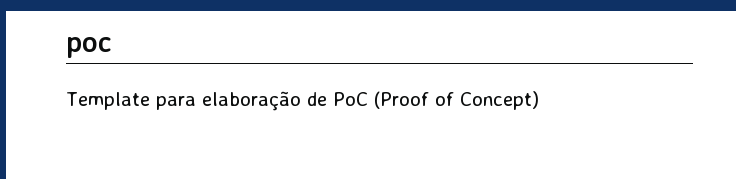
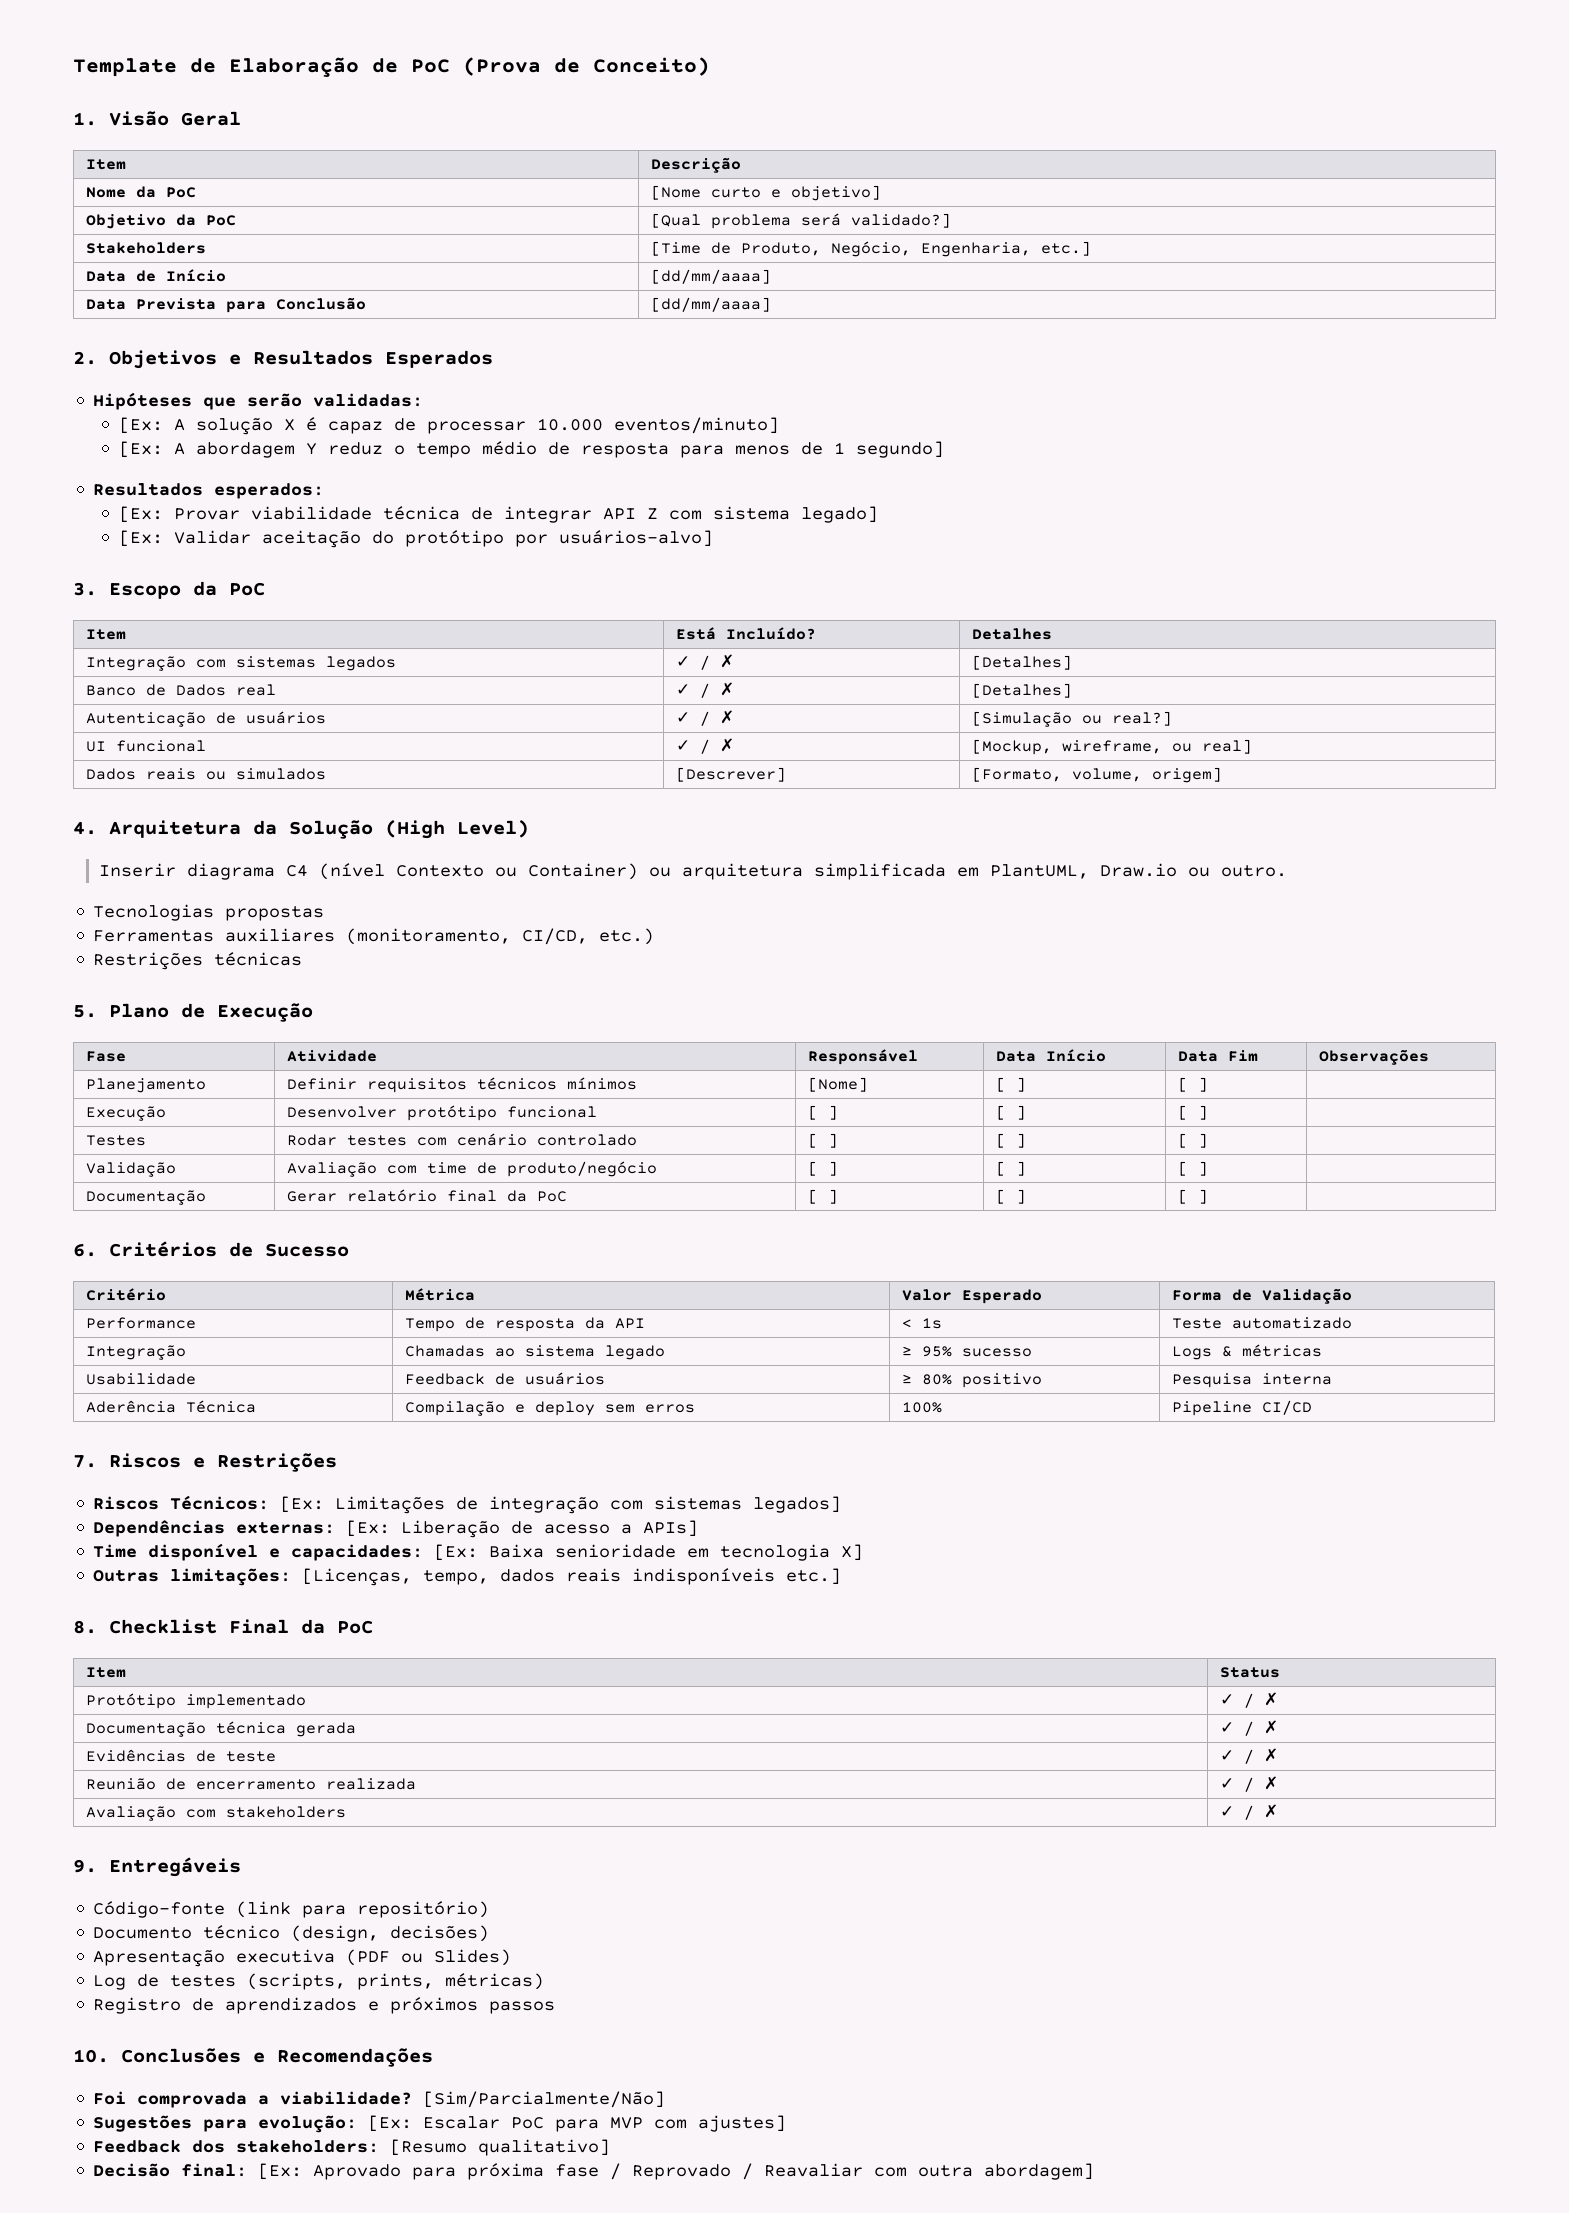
- poc
- Template para elaboração de PoC (Proof of Concept)
+ Template de Elaboração de PoC (Prova de Conceito)
+ 1. Visão Geral
+ Item | Descrição
+ Nome da PoC | [Nome curto e objetivo]
+ Objetivo da PoC | [Qual problema será validado?]
+ Stakeholders | [Time de Produto, Negócio, Engenharia, etc.]
+ Data de Início | [dd/mm/aaaa]
+ Data Prevista para Conclusão | [dd/mm/aaaa]
+ 2. Objetivos e Resultados Esperados
+ Hipóteses que serão validadas:
+ [Ex: A solução X é capaz de processar 10.000 eventos/minuto]
+ [Ex: A abordagem Y reduz o tempo médio de resposta para menos de 1 segundo]
+ Resultados esperados:
+ [Ex: Provar viabilidade técnica de integrar API Z com sistema legado]
+ [Ex: Validar aceitação do protótipo por usuários-alvo]
+ 3. Escopo da PoC
+ Item | Está Incluído? | Detalhes
+ Integração com sistemas legados | ✓ / ✗ | [Detalhes]
+ Banco de Dados real | ✓ / ✗ | [Detalhes]
+ Autenticação de usuários | ✓ / ✗ | [Simulação ou real?]
+ UI funcional | ✓ / ✗ | [Mockup, wireframe, ou real]
+ Dados reais ou simulados | [Descrever] | [Formato, volume, origem]
+ 4. Arquitetura da Solução (High Level)
+ Inserir diagrama C4 (nível Contexto ou Container) ou arquitetura simplificada em PlantUML, Draw.io ou outro.
+ Tecnologias propostas
+ Ferramentas auxiliares (monitoramento, CI/CD, etc.)
+ Restrições técnicas
+ 5. Plano de Execução
+ Fase | Atividade | Responsável | Data Início | Data Fim | Observações
+ Planejamento | Definir requisitos técnicos mínimos | [Nome] | [ ] | [ ] |
+ Execução | Desenvolver protótipo funcional | [ ] | [ ] | [ ] |
+ Testes | Rodar testes com cenário controlado | [ ] | [ ] | [ ] |
+ Validação | Avaliação com time de produto/negócio | [ ] | [ ] | [ ] |
+ Documentação | Gerar relatório final da PoC | [ ] | [ ] | [ ] |
+ 6. Critérios de Sucesso
+ Critério | Métrica | Valor Esperado | Forma de Validação
+ Performance | Tempo de resposta da API | < 1s | Teste automatizado
+ Integração | Chamadas ao sistema legado | ≥ 95% sucesso | Logs & métricas
+ Usabilidade | Feedback de usuários | ≥ 80% positivo | Pesquisa interna
+ Aderência Técnica | Compilação e deploy sem erros | 100% | Pipeline CI/CD
+ 7. Riscos e Restrições
+ Riscos Técnicos: [Ex: Limitações de integração com sistemas legados]
+ Dependências externas: [Ex: Liberação de acesso a APIs]
+ Time disponível e capacidades: [Ex: Baixa senioridade em tecnologia X]
+ Outras limitações: [Licenças, tempo, dados reais indisponíveis etc.]
+ 8. Checklist Final da PoC
+ Item | Status
+ Protótipo implementado | ✓ / ✗
+ Documentação técnica gerada | ✓ / ✗
+ Evidências de teste | ✓ / ✗
+ Reunião de encerramento realizada | ✓ / ✗
+ Avaliação com stakeholders | ✓ / ✗
+ 9. Entregáveis
+ Código-fonte (link para repositório)
+ Documento técnico (design, decisões)
+ Apresentação executiva (PDF ou Slides)
+ Log de testes (scripts, prints, métricas)
+ Registro de aprendizados e próximos passos
+ 10. Conclusões e Recomendações
+ Foi comprovada a viabilidade? [Sim/Parcialmente/Não]
+ Sugestões para evolução: [Ex: Escalar PoC para MVP com ajustes]
+ Feedback dos stakeholders: [Resumo qualitativo]
+ Decisão final: [Ex: Aprovado para próxima fase / Reprovado / Reavaliar com outra abordagem]

